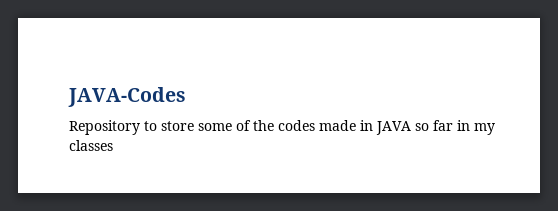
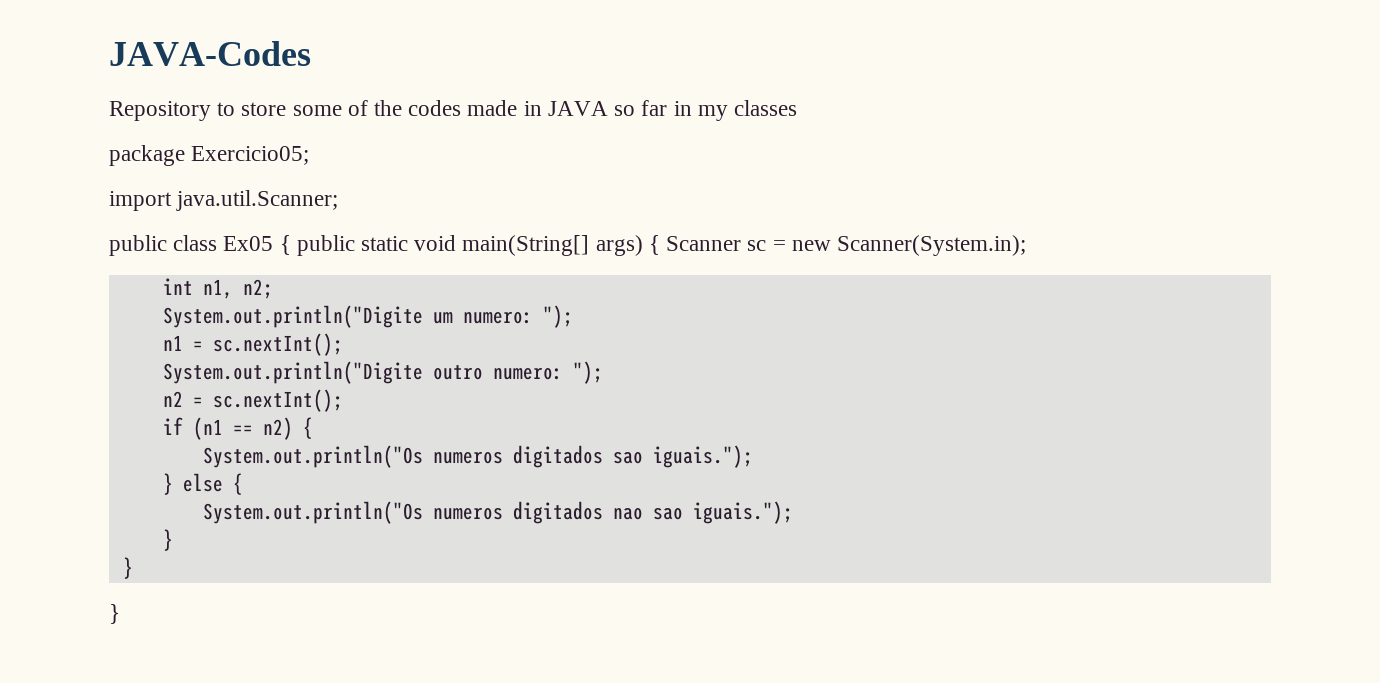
+ package Exercicio05;
+ import java.util.Scanner;
+ public class Ex05 { public static void main(String[] args) { Scanner sc = new Scanner(System.in);
+ int n1, n2;
+ System.out.println("Digite um numero: ");
+ n1 = sc.nextInt();
+ System.out.println("Digite outro numero: ");
+ n2 = sc.nextInt();
+ if (n1 == n2) {
+ System.out.println("Os numeros digitados sao iguais.");
+ } else {
+ System.out.println("Os numeros digitados nao sao iguais.");
+ }
+ }
+ }

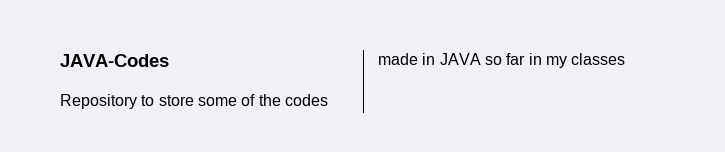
- package Exercicio05;
- import java.util.Scanner;
- public class Ex05 { public static void main(String[] args) { Scanner sc = new Scanner(System.in);
- int n1, n2;
- System.out.println("Digite um numero: ");
- n1 = sc.nextInt();
- System.out.println("Digite outro numero: ");
- n2 = sc.nextInt();
- if (n1 == n2) {
- System.out.println("Os numeros digitados sao iguais.");
- } else {
- System.out.println("Os numeros digitados nao sao iguais.");
- }
- }
- }

